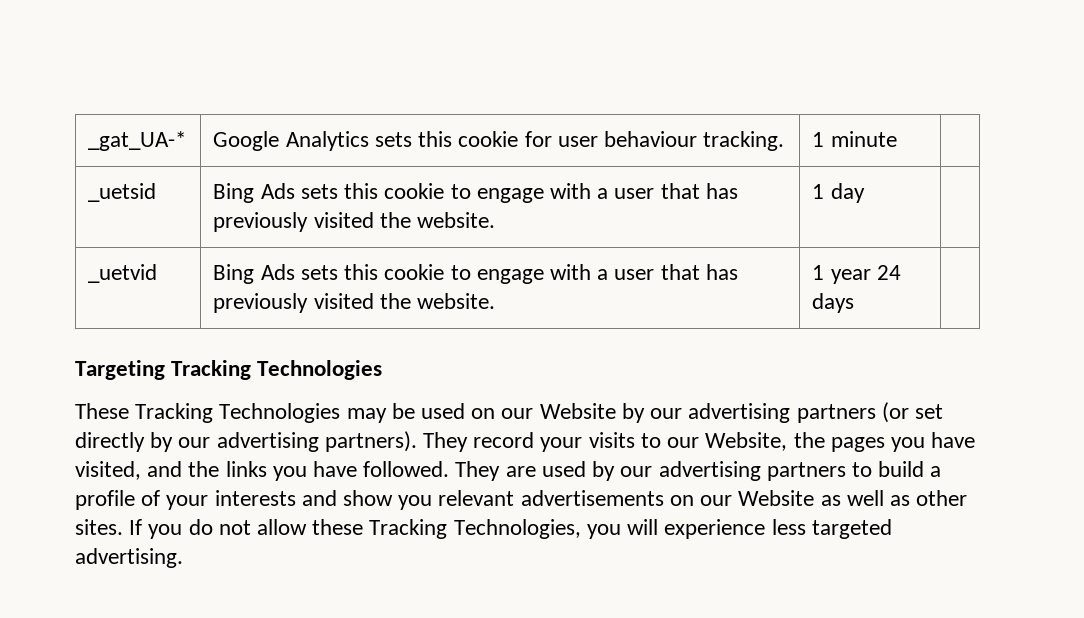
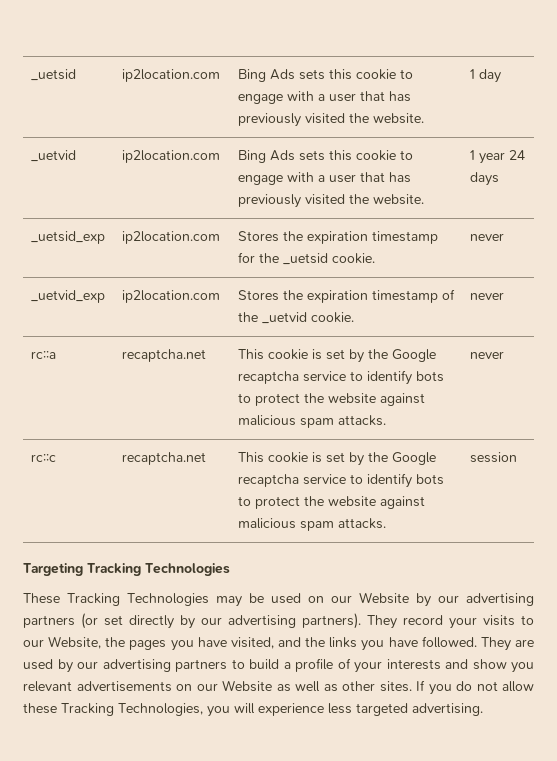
- _gat_UA-* | Google Analytics sets this cookie for user behaviour tracking. | 1 minute |
- _uetsid | Bing Ads sets this cookie to engage with a user that has previously visited the website. | 1 day |
- _uetvid | Bing Ads sets this cookie to engage with a user that has previously visited the website. | 1 year 24 days |
+ _uetsid | ip2location.com | Bing Ads sets this cookie to engage with a user that has previously visited the website. | 1 day
+ _uetvid | ip2location.com | Bing Ads sets this cookie to engage with a user that has previously visited the website. | 1 year 24 days
+ _uetsid_exp | ip2location.com | Stores the expiration timestamp for the _uetsid cookie. | never
+ _uetvid_exp | ip2location.com | Stores the expiration timestamp of the _uetvid cookie. | never
+ rc::a | recaptcha.net | This cookie is set by the Google recaptcha service to identify bots to protect the website against malicious spam attacks. | never
+ rc::c | recaptcha.net | This cookie is set by the Google recaptcha service to identify bots to protect the website against malicious spam attacks. | session

